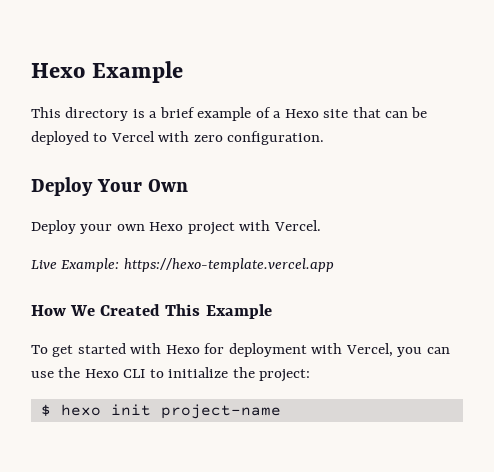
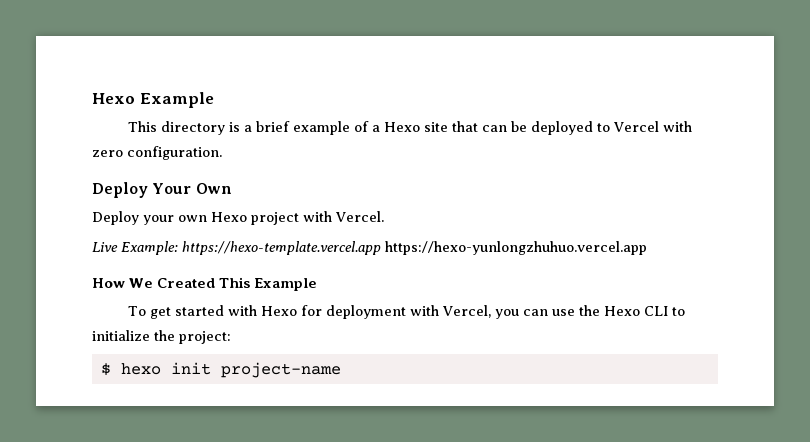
- Live Example: https://hexo-template.vercel.app
+ Live Example: https://hexo-template.vercel.app https://hexo-yunlongzhuhuo.vercel.app

